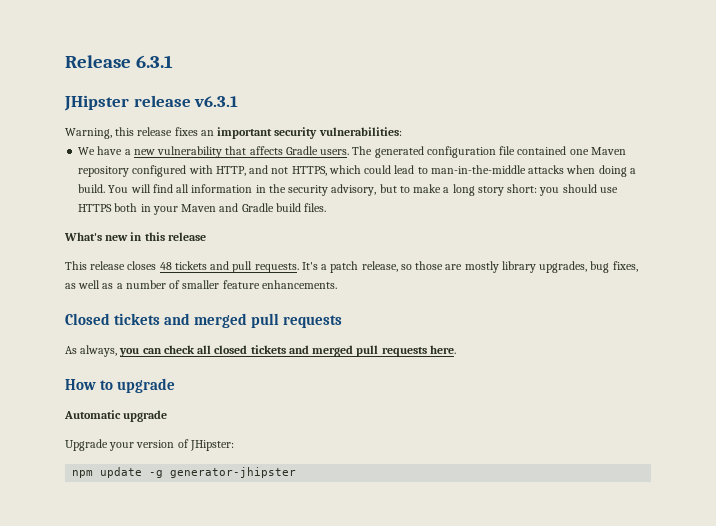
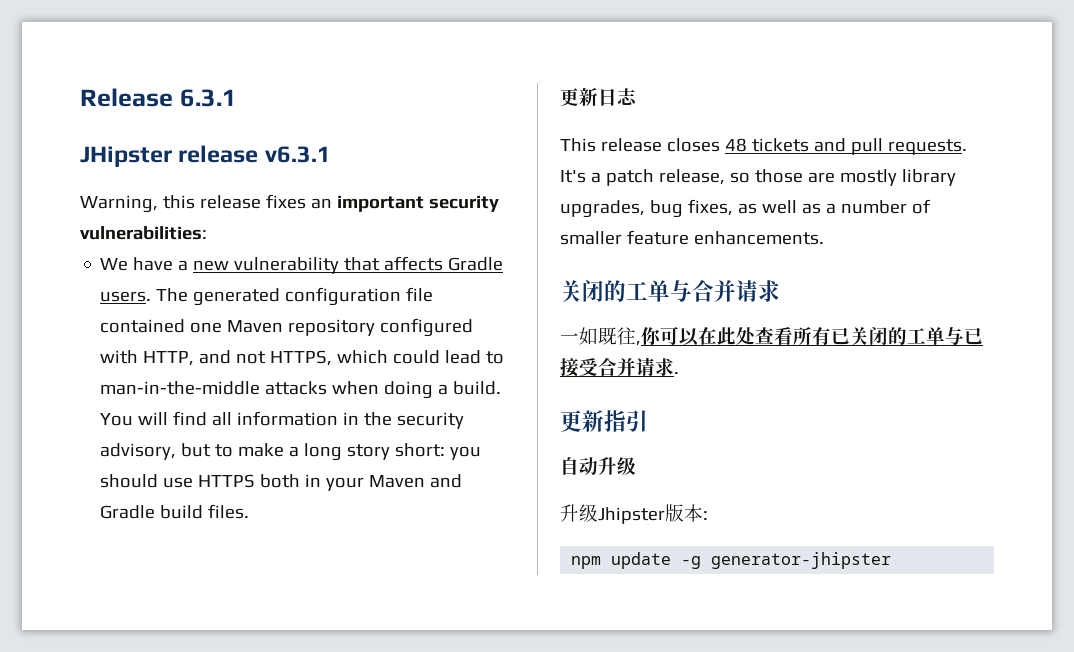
- What's new in this release
+ 更新日志
- Closed tickets and merged pull requests
- As always, you can check all closed tickets and merged pull requests here.
- How to upgrade
- Automatic upgrade
- Upgrade your version of JHipster:
+ 关闭的工单与合并请求
+ 一如既往,你可以在此处查看所有已关闭的工单与已接受合并请求.
+ 更新指引
+ 自动升级
+ 升级Jhipster版本:

